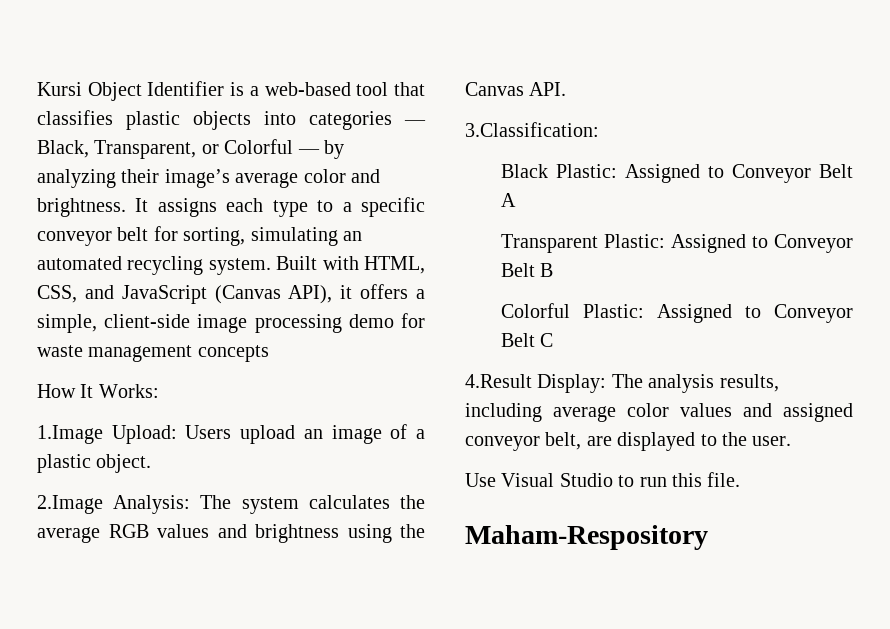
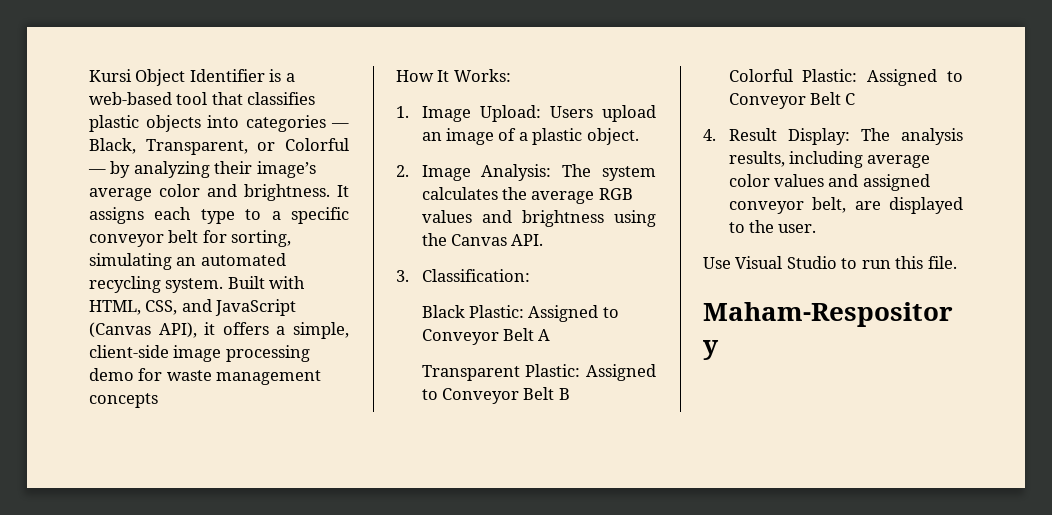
- 1.Image Upload: Users upload an image of a plastic object.
+ 1. Image Upload: Users upload an image of a plastic object.
- 2.Image Analysis: The system calculates the average RGB values and brightness using the Canvas API.
+ 2. Image Analysis: The system calculates the average RGB values and brightness using the Canvas API.
- 3.Classification:
+ 3. Classification:
- 4.Result Display: The analysis results, including average color values and assigned conveyor belt, are displayed to the user.
+ 4. Result Display: The analysis results, including average color values and assigned conveyor belt, are displayed to the user.

